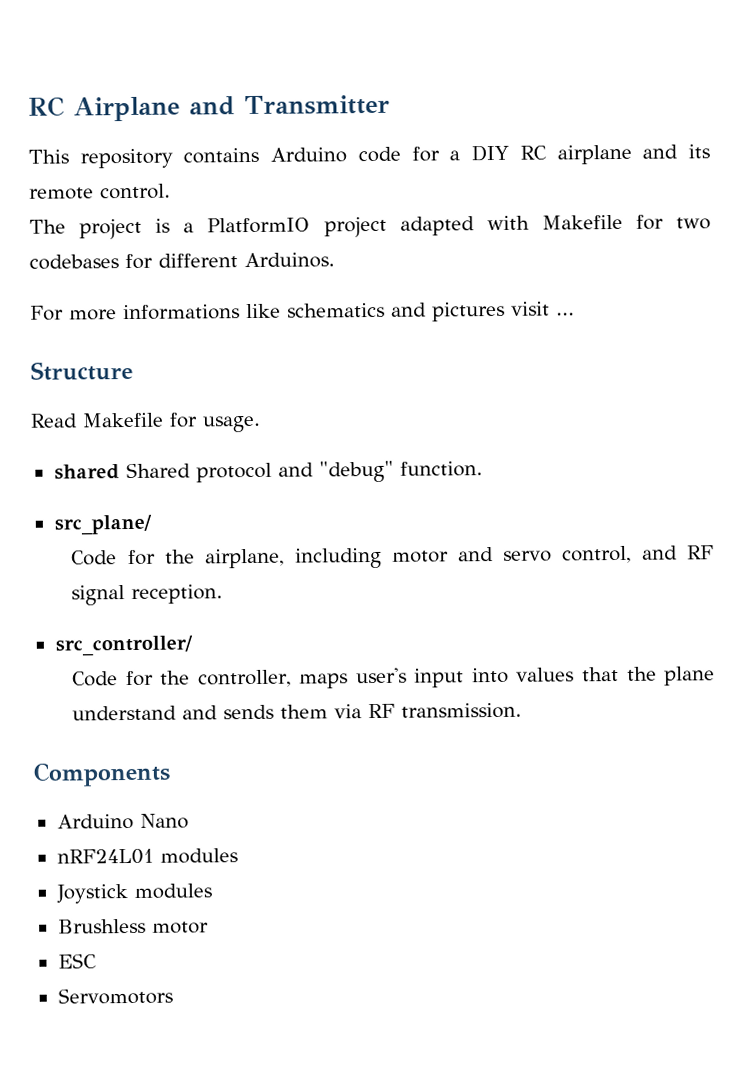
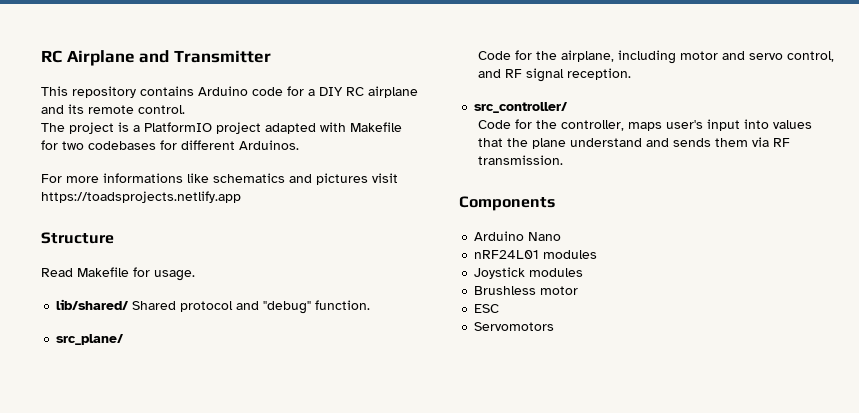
- For more informations like schematics and pictures visit ...
+ For more informations like schematics and pictures visit https://toadsprojects.netlify.app
- shared Shared protocol and "debug" function.
+ lib/shared/ Shared protocol and "debug" function.

